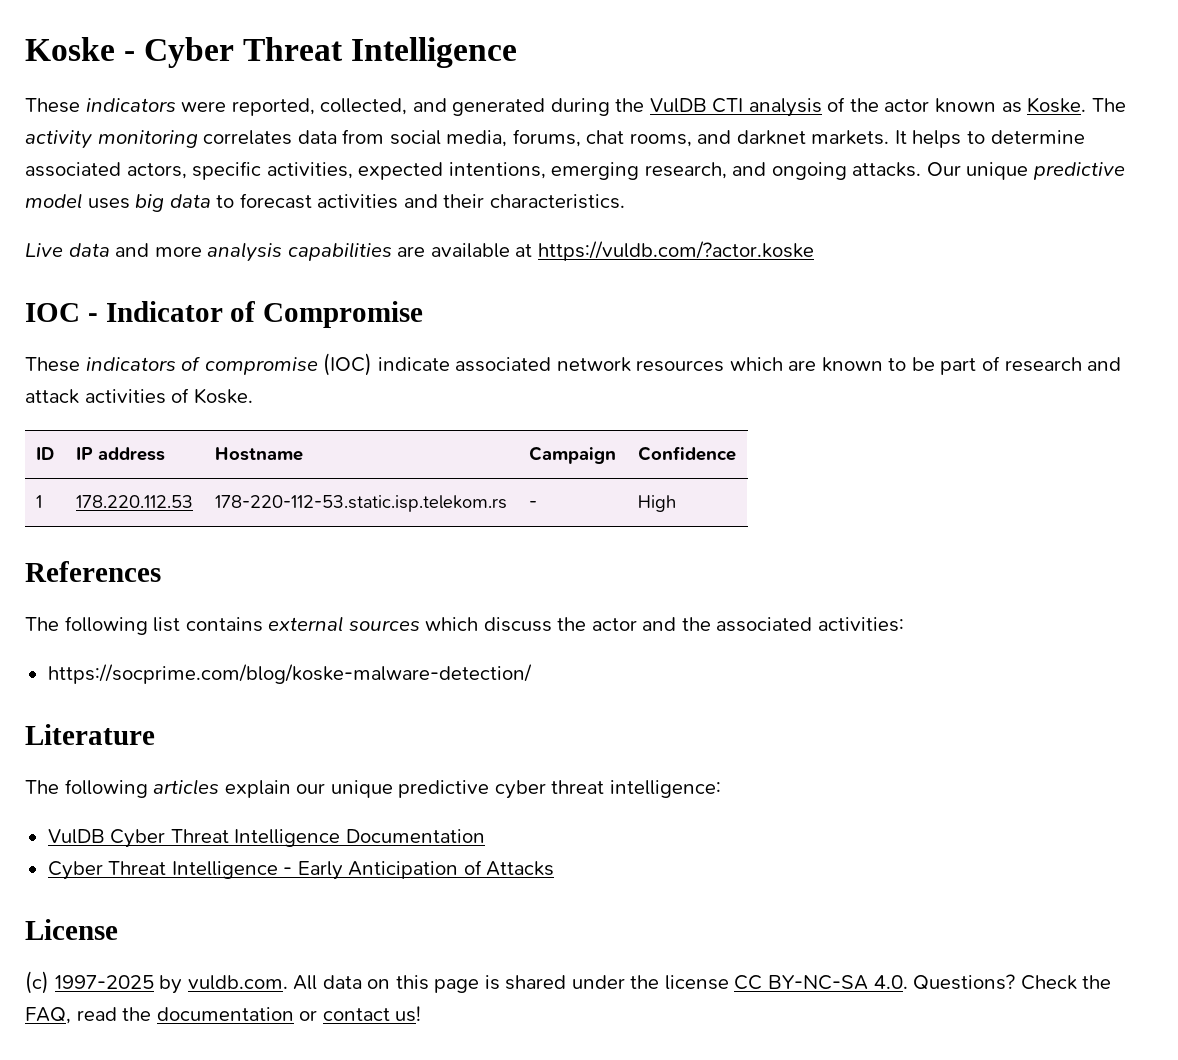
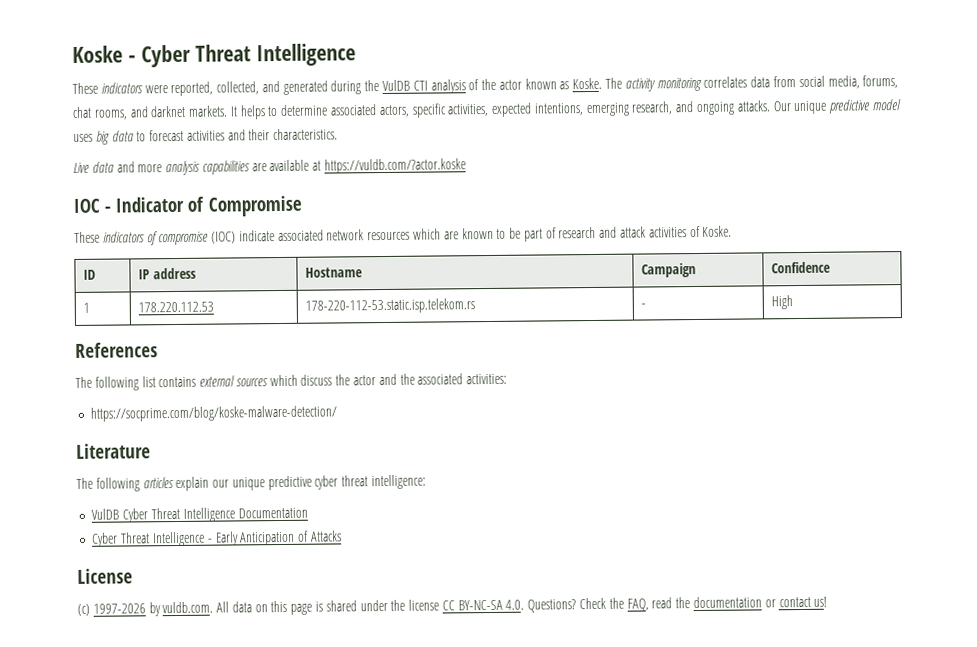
- (c) 1997-2025 by vuldb.com. All data on this page is shared under the license CC BY-NC-SA 4.0. Questions?
+ (c) 1997-2026 by vuldb.com. All data on this page is shared under the license CC BY-NC-SA 4.0. Questions?

